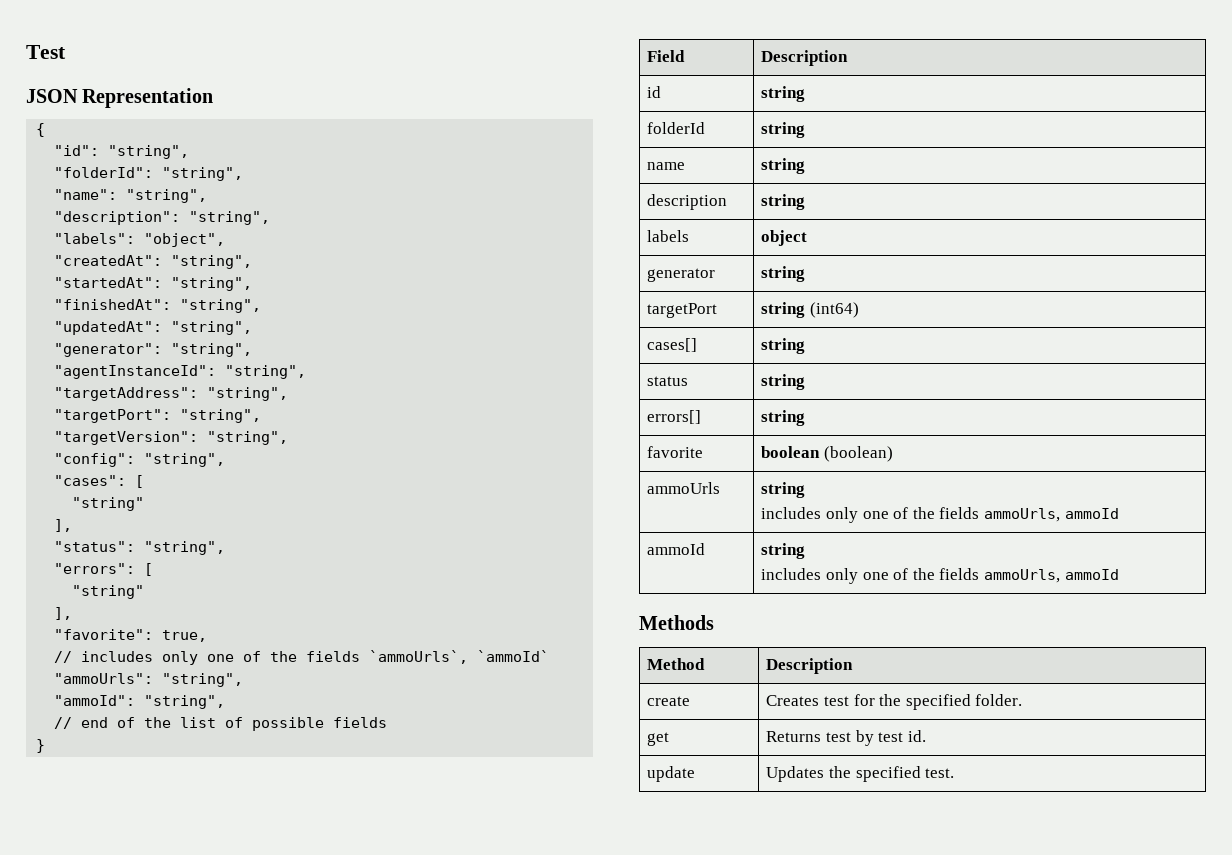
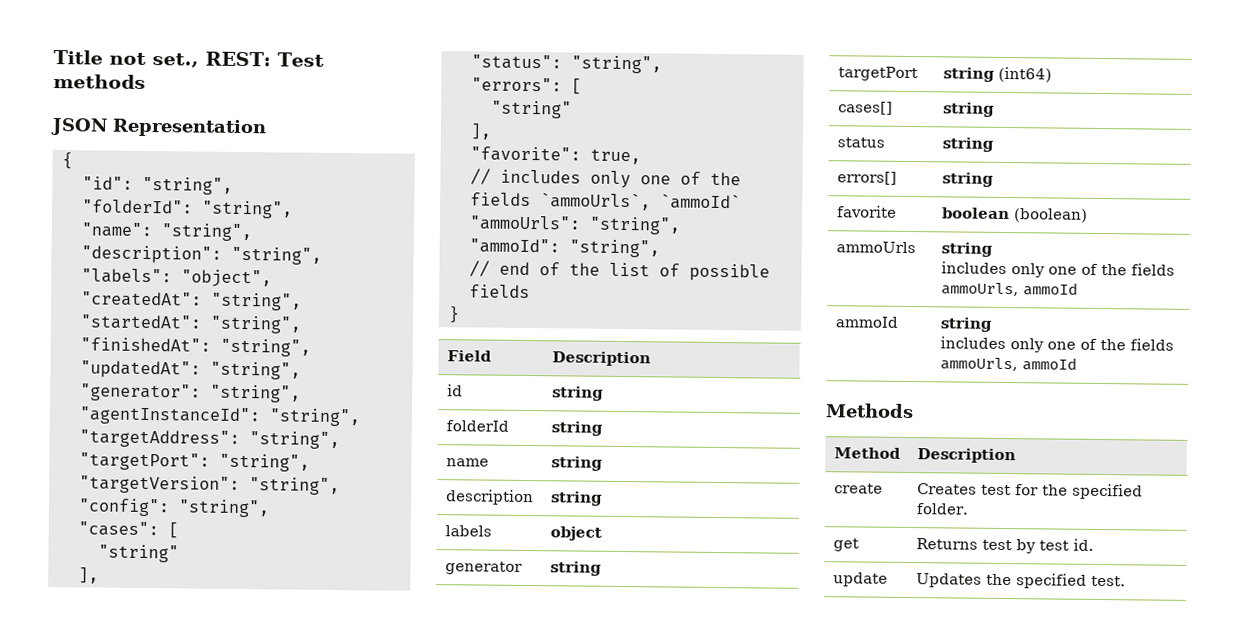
- Test
+ Title not set., REST: Test methods

